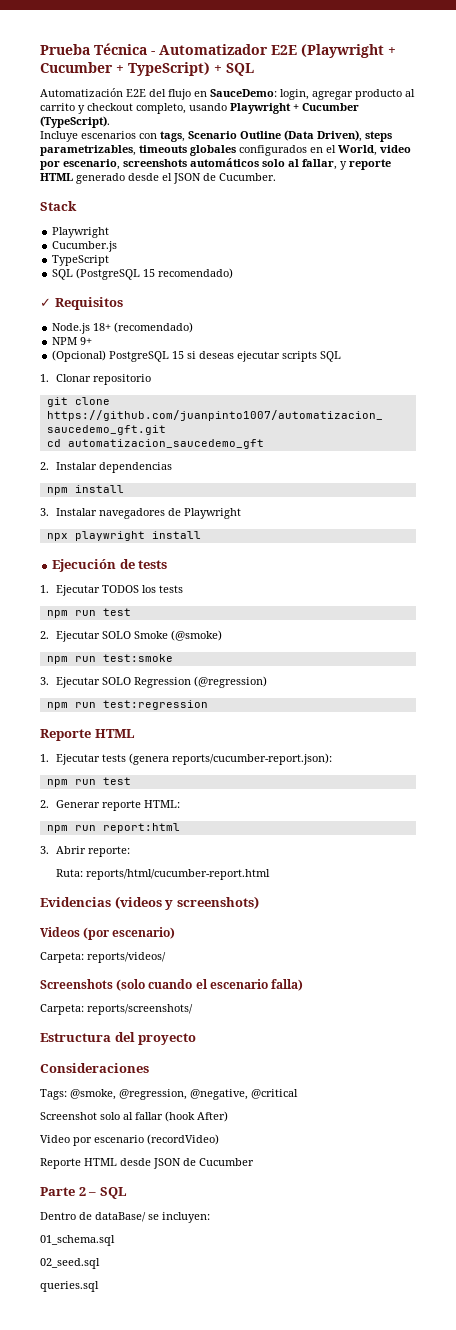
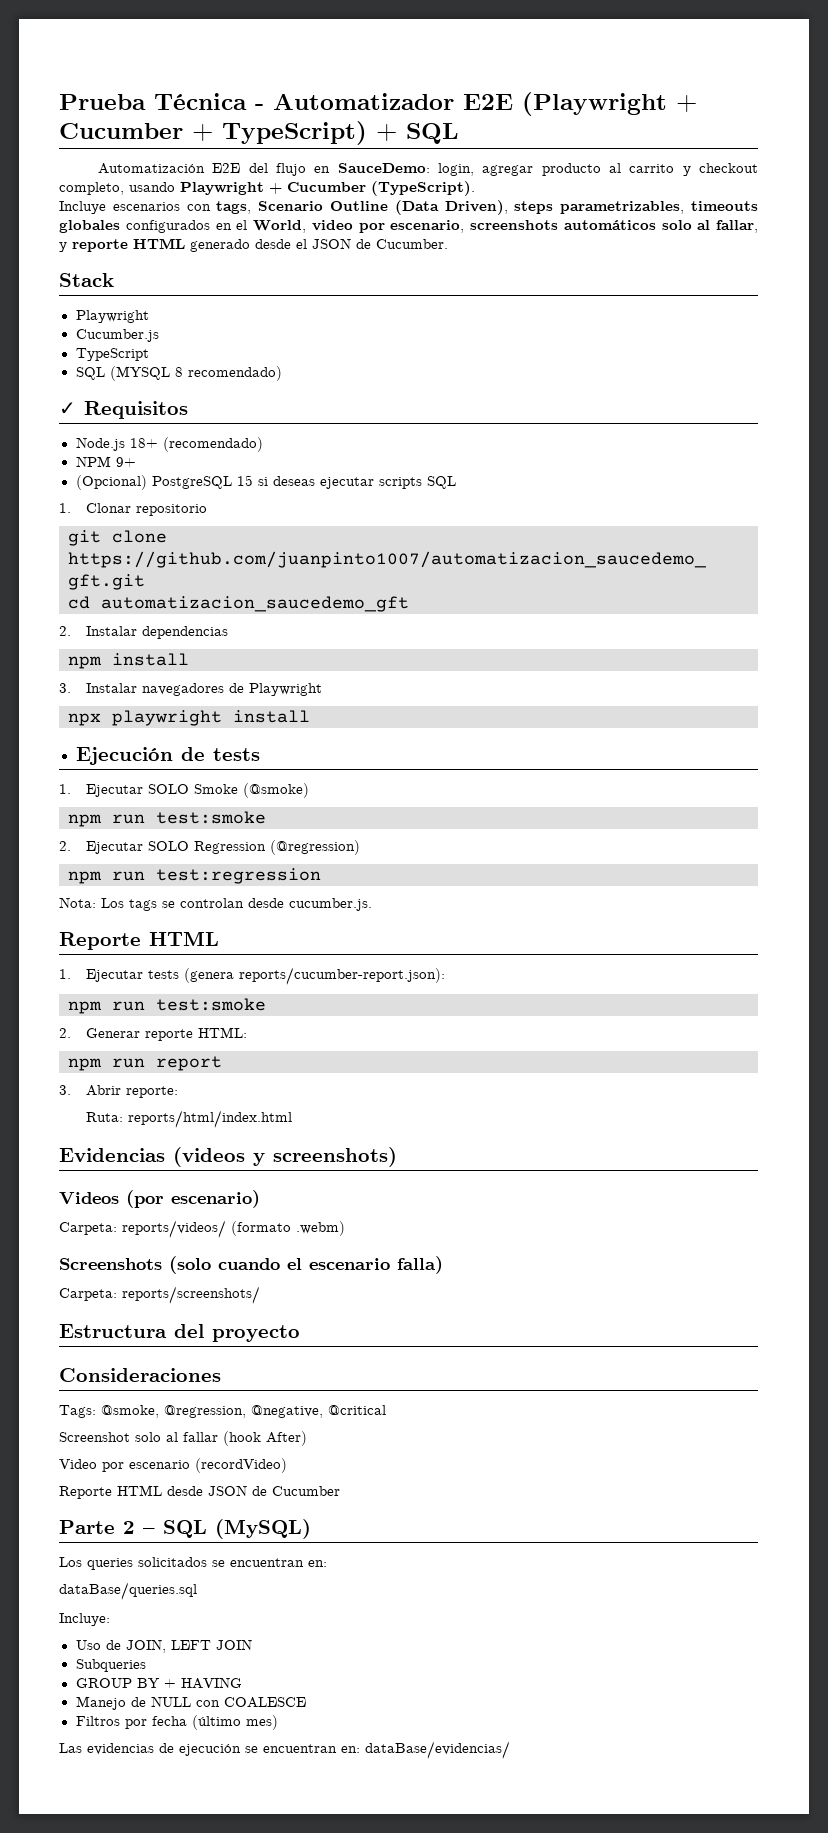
- SQL (PostgreSQL 15 recomendado)
+ SQL (MYSQL 8 recomendado)
- 1. Ejecutar TODOS los tests
- npm run test
- 2. Ejecutar SOLO Smoke (@smoke)
+ 1. Ejecutar SOLO Smoke (@smoke)
- 3. Ejecutar SOLO Regression (@regression)
+ 2. Ejecutar SOLO Regression (@regression)
+ Nota: Los tags se controlan desde cucumber.js.
  1. Ejecutar tests (genera reports/cucumber-report.json):
- npm run test
+ npm run test:smoke
- npm run report:html
+ npm run report
- Ruta: reports/html/cucumber-report.html
+ Ruta: reports/html/index.html
- Carpeta: reports/videos/
+ Carpeta: reports/videos/ (formato .webm)
- Parte 2 – SQL
- Dentro de dataBase/ se incluyen:
- 01_schema.sql
- 02_seed.sql
- queries.sql
+ Parte 2 – SQL (MySQL)
+ Los queries solicitados se encuentran en:
+ dataBase/queries.sql
+ Incluye:
+ Uso de JOIN, LEFT JOIN
+ Subqueries
+ GROUP BY + HAVING
+ Manejo de NULL con COALESCE
+ Filtros por fecha (último mes)
+ Las evidencias de ejecución se encuentran en: dataBase/evidencias/

